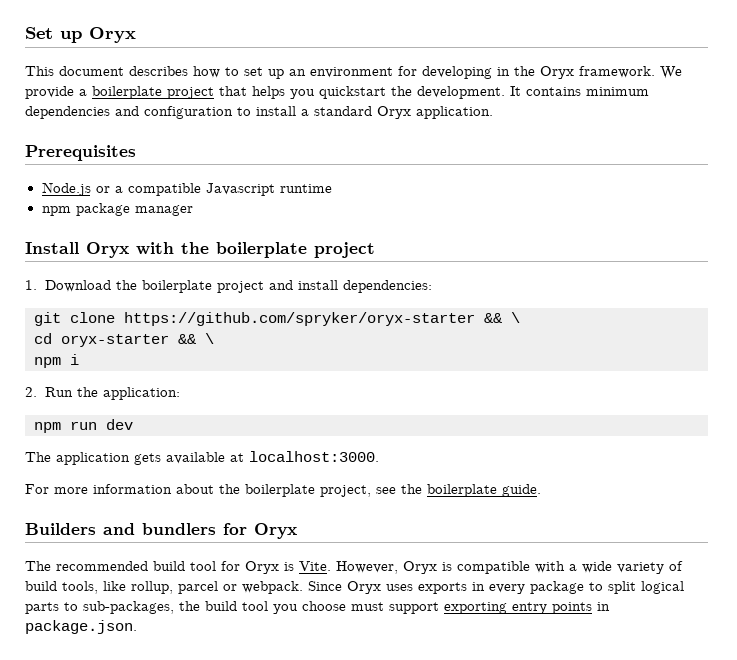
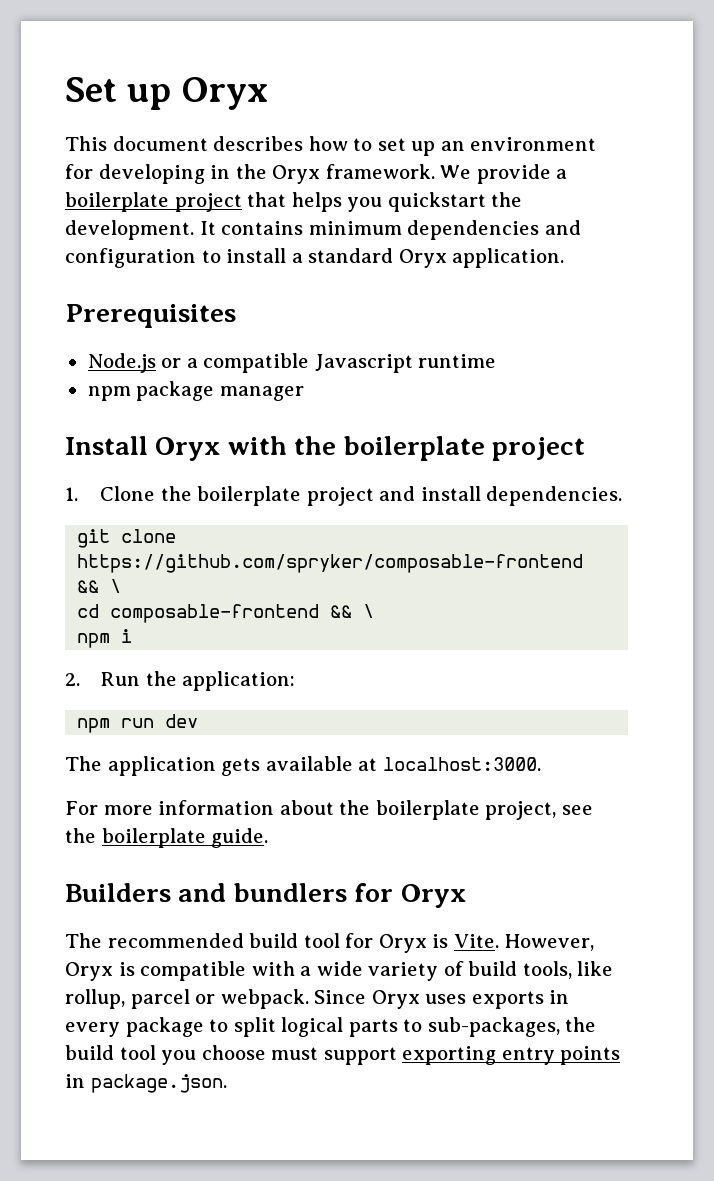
- 1. Download the boilerplate project and install dependencies:
+ 1. Clone the boilerplate project and install dependencies.
- git clone https://github.com/spryker/oryx-starter && \
+ git clone https://github.com/spryker/composable-frontend && \
- cd oryx-starter && \
+ cd composable-frontend && \

